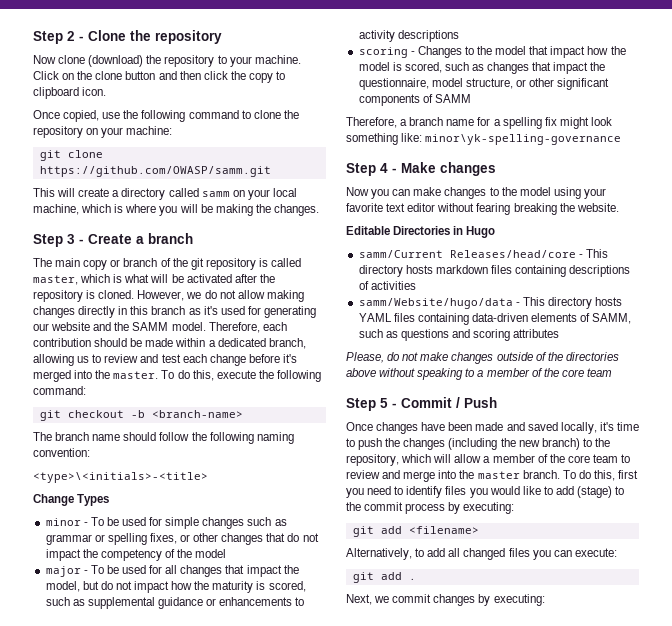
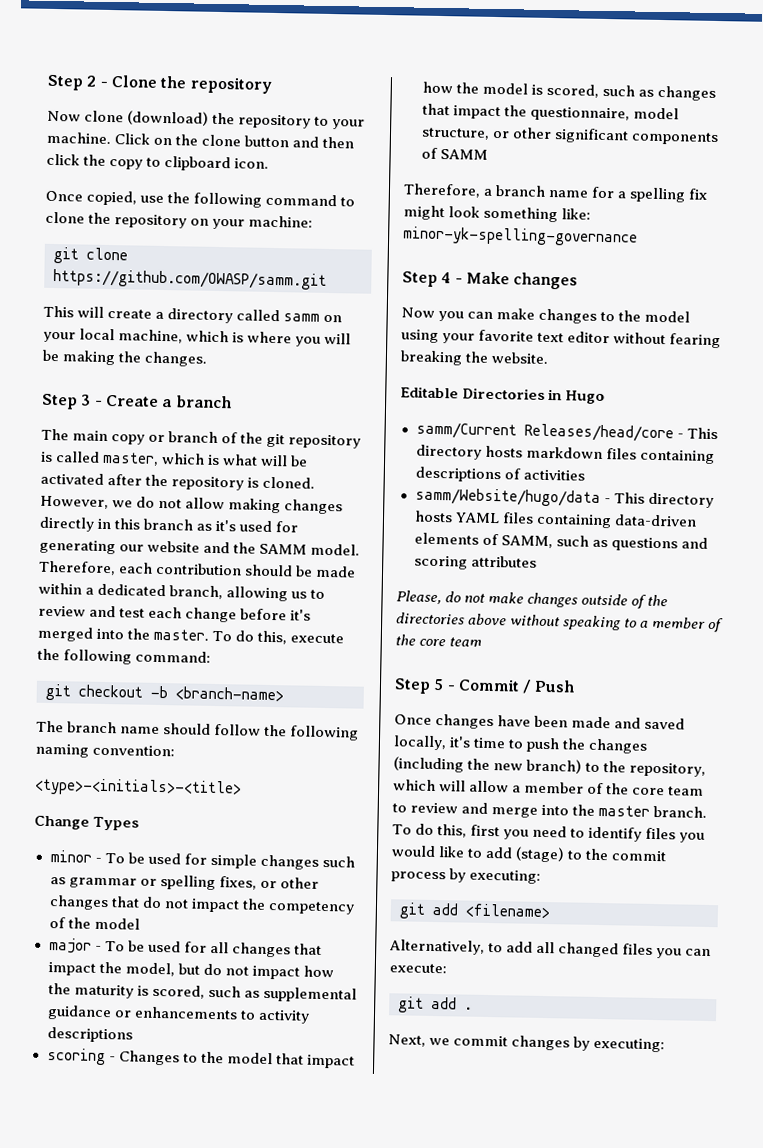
- <type>\<initials>-<title>
+ <type>-<initials>-<title>
- Therefore, a branch name for a spelling fix might look something like: minor\yk-spelling-governance
+ Therefore, a branch name for a spelling fix might look something like: minor-yk-spelling-governance

